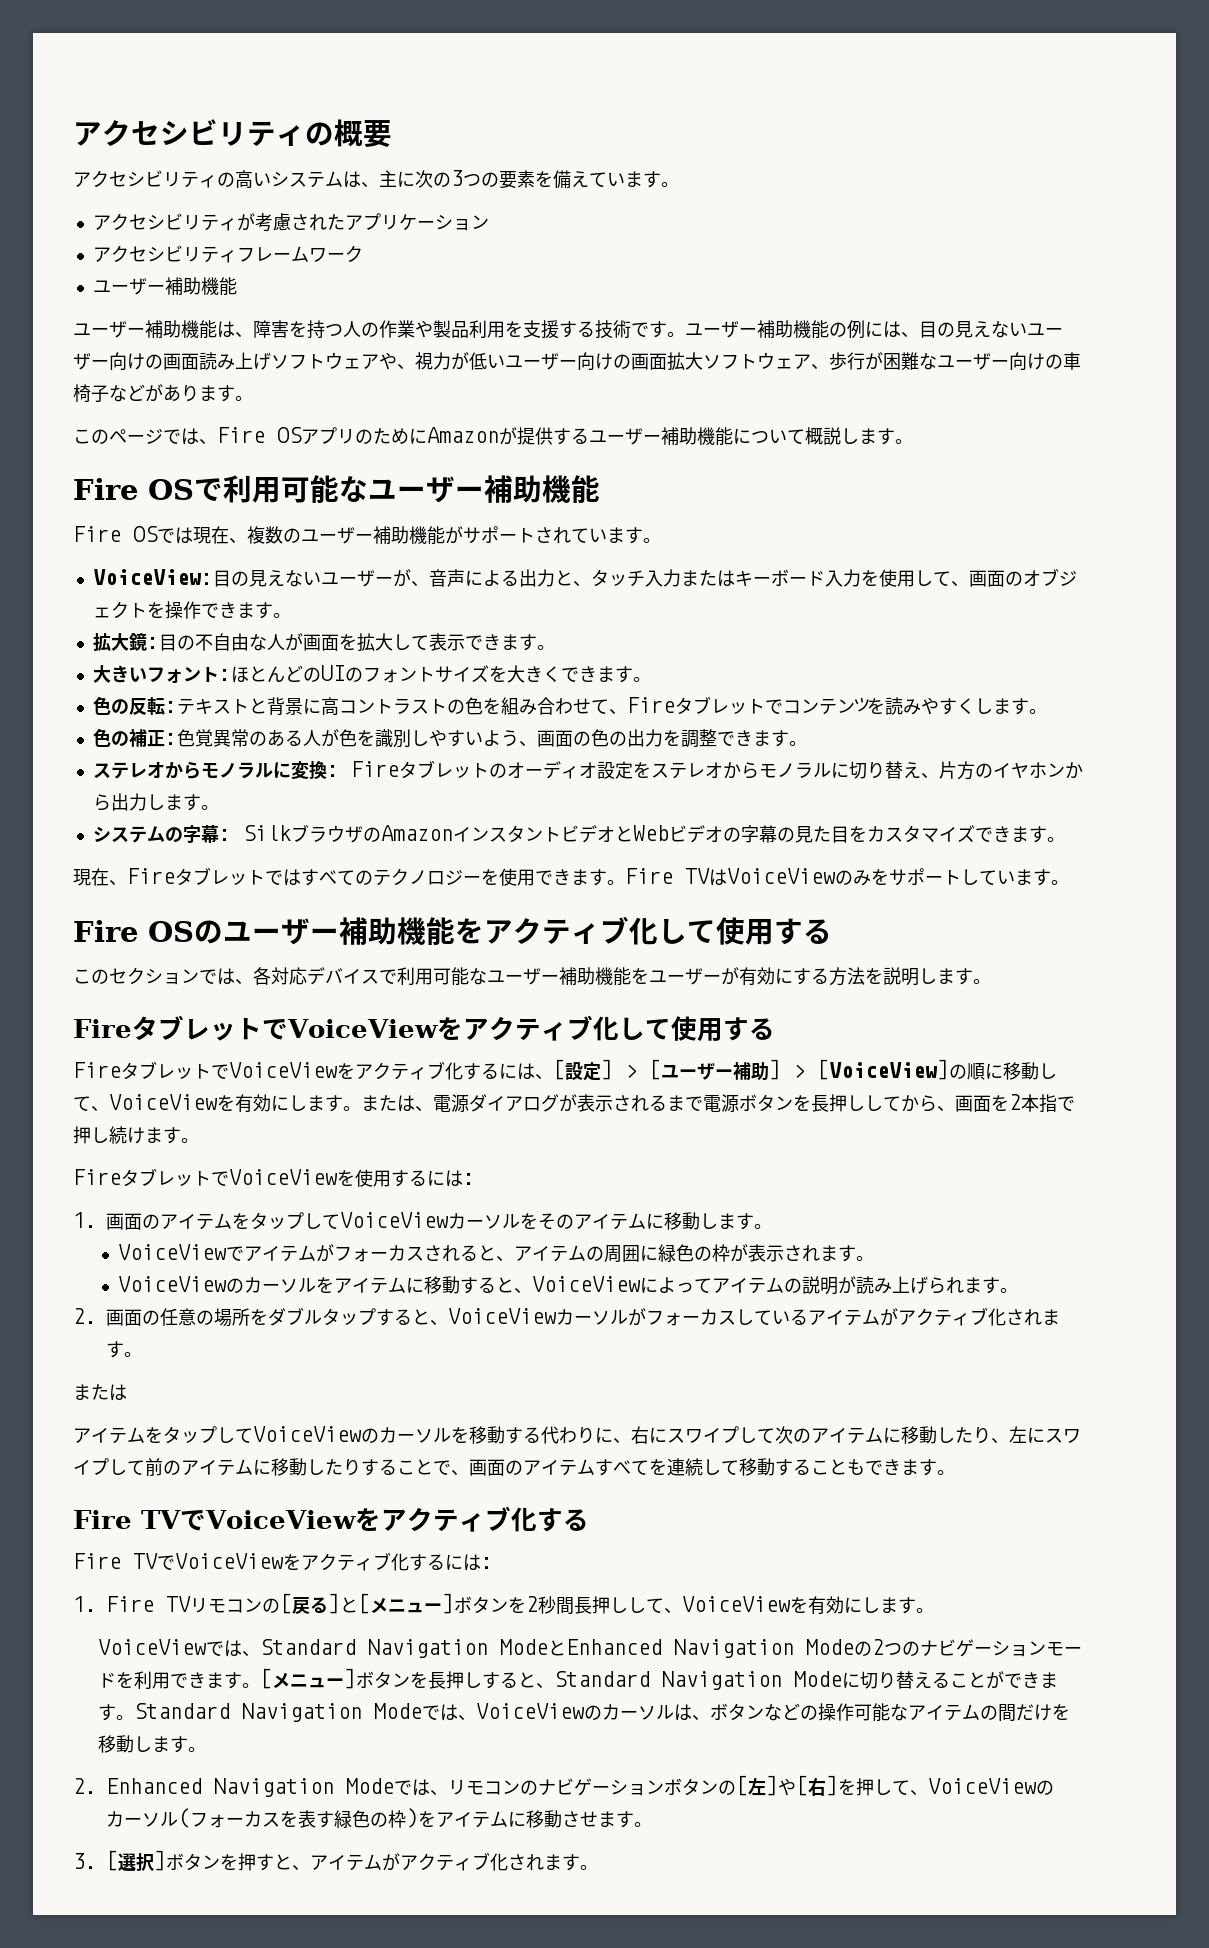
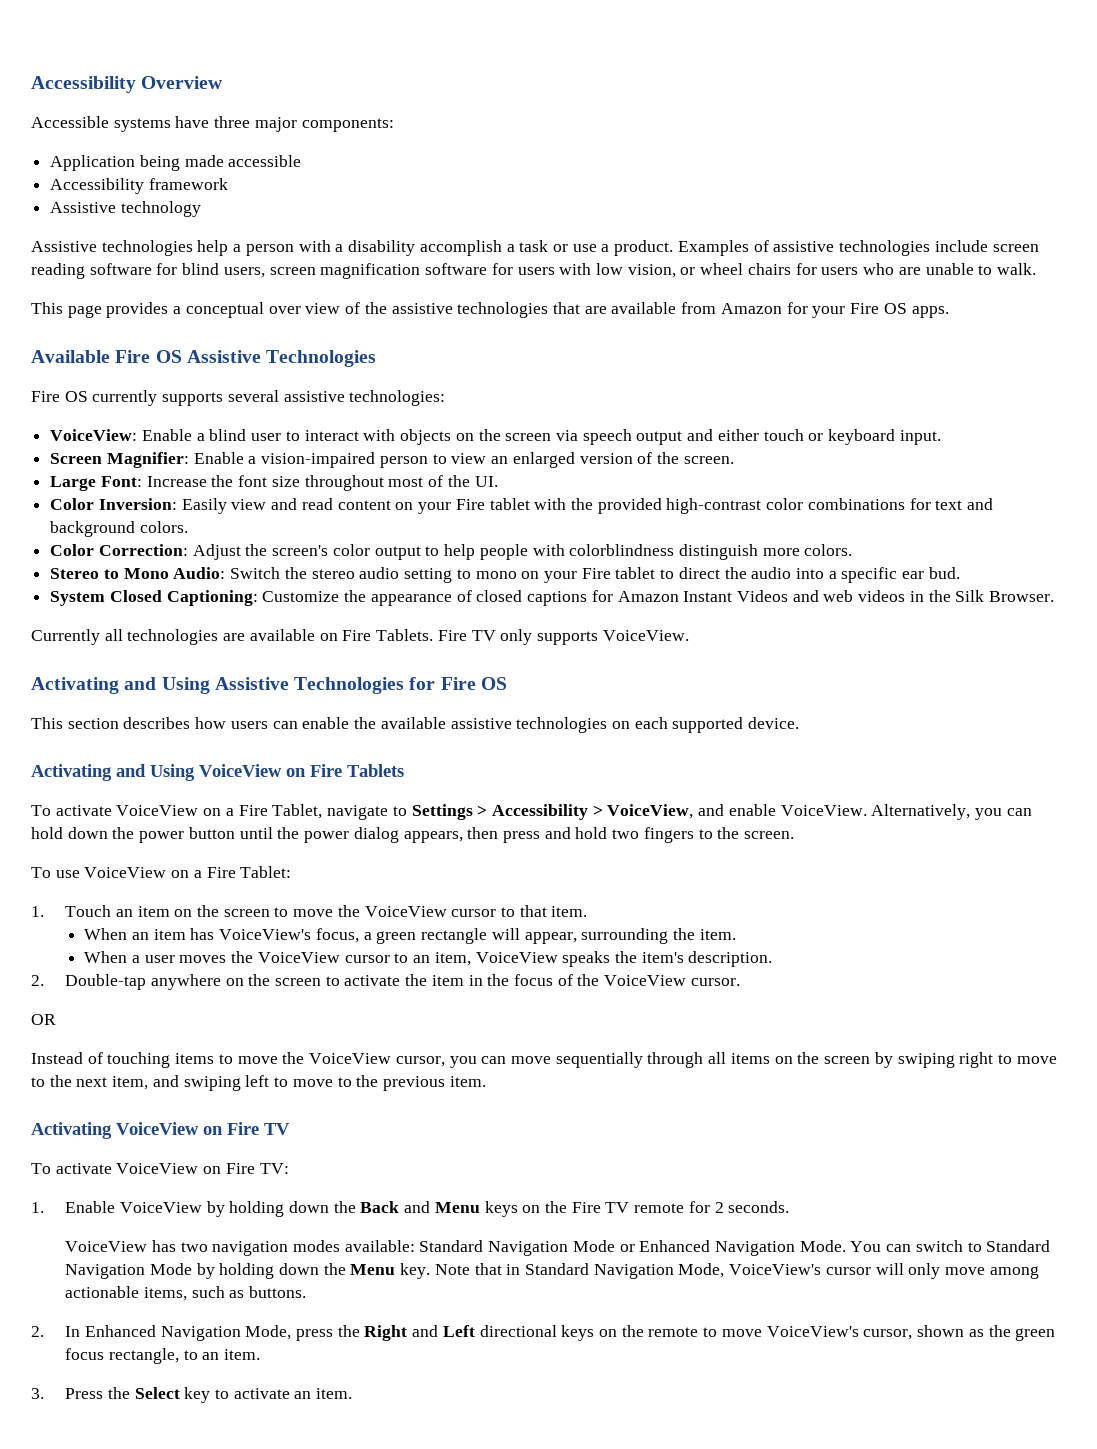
- アクセシビリティの概要
- アクセシビリティの高いシステムは、主に次の3つの要素を備えています。
- アクセシビリティが考慮されたアプリケーション
- アクセシビリティフレームワーク
- ユーザー補助機能
- ユーザー補助機能は、障害を持つ人の作業や製品利用を支援する技術です。ユーザー補助機能の例には、目の見えないユーザー向けの画面読み上げソフトウェアや、視力が低いユーザー向けの画面拡大ソフトウェア、歩行が困難なユーザー向けの車椅子などがあります。
- このページでは、Fire OSアプリのためにAmazonが提供するユーザー補助機能について概説します。
- Fire OSで利用可能なユーザー補助機能
- Fire OSでは現在、複数のユーザー補助機能がサポートされています。
- VoiceView:目の見えないユーザーが、音声による出力と、タッチ入力またはキーボード入力を使用して、画面のオブジェクトを操作できます。
- 拡大鏡:目の不自由な人が画面を拡大して表示できます。
- 大きいフォント:ほとんどのUIのフォントサイズを大きくできます。
- 色の反転:テキストと背景に高コントラストの色を組み合わせて、Fireタブレットでコンテンツを読みやすくします。
- 色の補正:色覚異常のある人が色を識別しやすいよう、画面の色の出力を調整できます。
- ステレオからモノラルに変換: Fireタブレットのオーディオ設定をステレオからモノラルに切り替え、片方のイヤホンから出力します。
- システムの字幕: SilkブラウザのAmazonインスタントビデオとWebビデオの字幕の見た目をカスタマイズできます。
- 現在、Fireタブレットではすべてのテクノロジーを使用できます。Fire TVはVoiceViewのみをサポートしています。
- Fire OSのユーザー補助機能をアクティブ化して使用する
- このセクションでは、各対応デバイスで利用可能なユーザー補助機能をユーザーが有効にする方法を説明します。
- FireタブレットでVoiceViewをアクティブ化して使用する
- FireタブレットでVoiceViewをアクティブ化するには、[設定] > [ユーザー補助] > [VoiceView]の順に移動して、VoiceViewを有効にします。または、電源ダイアログが表示されるまで電源ボタンを長押ししてから、画面を2本指で押し続けます。
- FireタブレットでVoiceViewを使用するには:
- 1.画面のアイテムをタップしてVoiceViewカーソルをそのアイテムに移動します。
- VoiceViewでアイテムがフォーカスされると、アイテムの周囲に緑色の枠が表示されます。
- VoiceViewのカーソルをアイテムに移動すると、VoiceViewによってアイテムの説明が読み上げられます。
- 2.画面の任意の場所をダブルタップすると、VoiceViewカーソルがフォーカスしているアイテムがアクティブ化されます。
- または
- アイテムをタップしてVoiceViewのカーソルを移動する代わりに、右にスワイプして次のアイテムに移動したり、左にスワイプして前のアイテムに移動したりすることで、画面のアイテムすべてを連続して移動することもできます。
- Fire TVでVoiceViewをアクティブ化する
- Fire TVでVoiceViewをアクティブ化するには:
- 1. Fire TVリモコンの[戻る]と[メニュー]ボタンを2秒間長押しして、VoiceViewを有効にします。
- VoiceViewでは、Standard Navigation ModeとEnhanced Navigation Modeの2つのナビゲーションモードを利用できます。[メニュー]ボタンを長押しすると、Standard Navigation Modeに切り替えることができます。Standard Navigation Modeでは、VoiceViewのカーソルは、ボタンなどの操作可能なアイテムの間だけを移動します。
- 2. Enhanced Navigation Modeでは、リモコンのナビゲーションボタンの[左]や[右]を押して、VoiceViewのカーソル(フォーカスを表す緑色の枠)をアイテムに移動させます。
- 3. [選択]ボタンを押すと、アイテムがアクティブ化されます。
+ Accessibility Overview
+ Accessible systems have three major components:
+ Application being made accessible
+ Accessibility framework
+ Assistive technology
+ Assistive technologies help a person with a disability accomplish a task or use a product. Examples of assistive technologies include screen reading software for blind users, screen magnification software for users with low vision, or wheel chairs for users who are unable to walk.
+ This page provides a conceptual over view of the assistive technologies that are available from Amazon for your Fire OS apps.
+ Available Fire OS Assistive Technologies
+ Fire OS currently supports several assistive technologies:
+ VoiceView: Enable a blind user to interact with objects on the screen via speech output and either touch or keyboard input.
+ Screen Magnifier: Enable a vision-impaired person to view an enlarged version of the screen.
+ Large Font: Increase the font size throughout most of the UI.
+ Color Inversion: Easily view and read content on your Fire tablet with the provided high-contrast color combinations for text and background colors.
+ Color Correction: Adjust the screen's color output to help people with colorblindness distinguish more colors.
+ Stereo to Mono Audio: Switch the stereo audio setting to mono on your Fire tablet to direct the audio into a specific ear bud.
+ System Closed Captioning: Customize the appearance of closed captions for Amazon Instant Videos and web videos in the Silk Browser.
+ Currently all technologies are available on Fire Tablets. Fire TV only supports VoiceView.
+ Activating and Using Assistive Technologies for Fire OS
+ This section describes how users can enable the available assistive technologies on each supported device.
+ Activating and Using VoiceView on Fire Tablets
+ To activate VoiceView on a Fire Tablet, navigate to Settings > Accessibility > VoiceView, and enable VoiceView. Alternatively, you can hold down the power button until the power dialog appears, then press and hold two fingers to the screen.
+ To use VoiceView on a Fire Tablet:
+ 1. Touch an item on the screen to move the VoiceView cursor to that item.
+ When an item has VoiceView's focus, a green rectangle will appear, surrounding the item.
+ When a user moves the VoiceView cursor to an item, VoiceView speaks the item's description.
+ 2. Double-tap anywhere on the screen to activate the item in the focus of the VoiceView cursor.
+ OR
+ Instead of touching items to move the VoiceView cursor, you can move sequentially through all items on the screen by swiping right to move to the next item, and swiping left to move to the previous item.
+ Activating VoiceView on Fire TV
+ To activate VoiceView on Fire TV:
+ 1. Enable VoiceView by holding down the Back and Menu keys on the Fire TV remote for 2 seconds.
+ VoiceView has two navigation modes available: Standard Navigation Mode or Enhanced Navigation Mode. You can switch to Standard Navigation Mode by holding down the Menu key. Note that in Standard Navigation Mode, VoiceView's cursor will only move among actionable items, such as buttons.
+ 2. In Enhanced Navigation Mode, press the Right and Left directional keys on the remote to move VoiceView's cursor, shown as the green focus rectangle, to an item.
+ 3. Press the Select key to activate an item.

